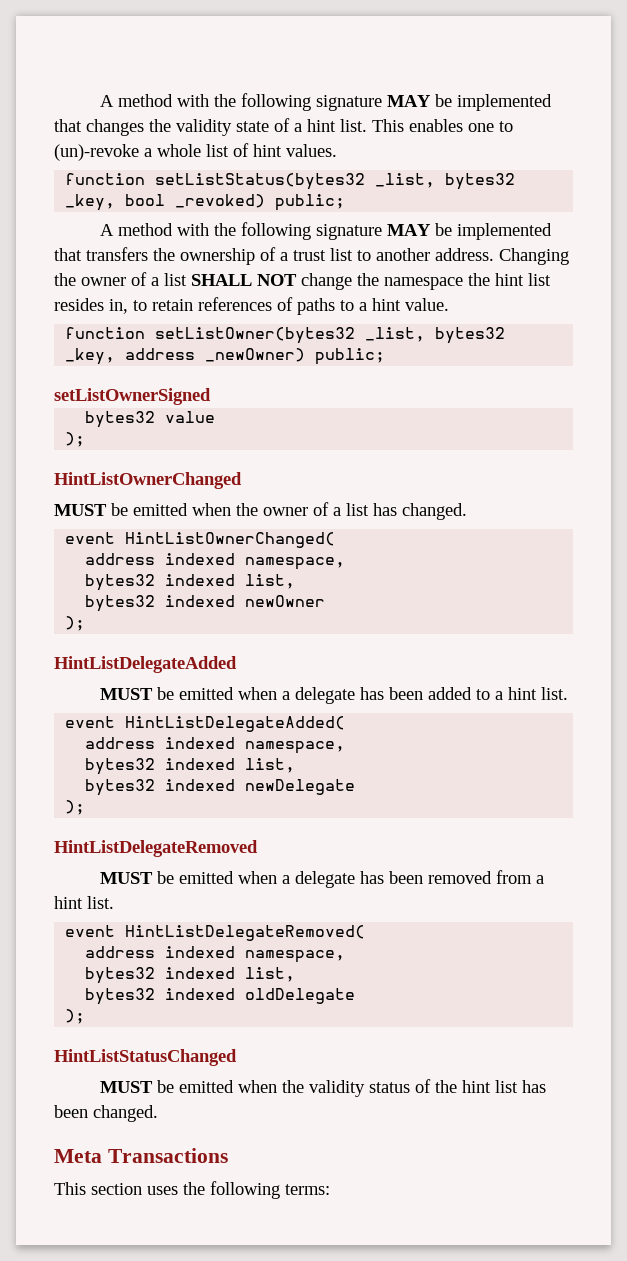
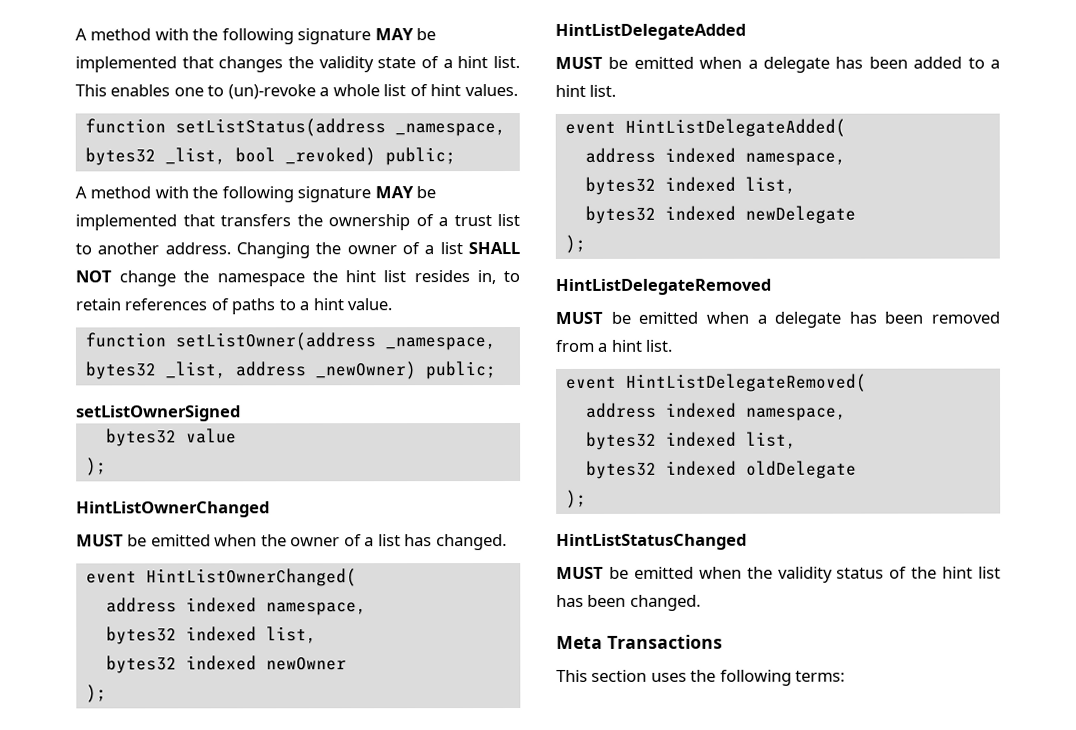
- function setListStatus(bytes32 _list, bytes32 _key, bool _revoked) public;
+ function setListStatus(address _namespace, bytes32 _list, bool _revoked) public;
- function setListOwner(bytes32 _list, bytes32 _key, address _newOwner) public;
+ function setListOwner(address _namespace, bytes32 _list, address _newOwner) public;

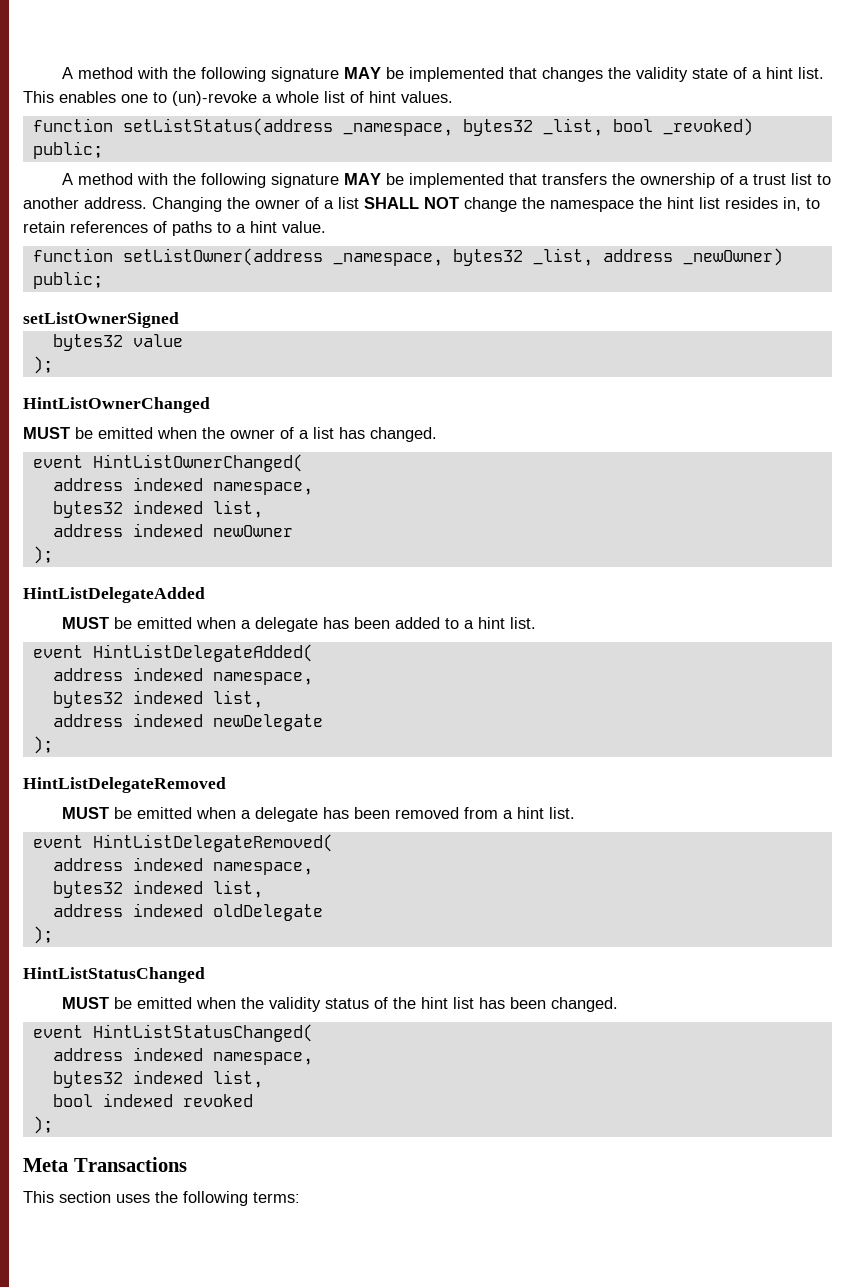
- bytes32 indexed newOwner
+ address indexed newOwner
- bytes32 indexed newDelegate
+ address indexed newDelegate
- bytes32 indexed oldDelegate
+ address indexed oldDelegate
+ event HintListStatusChanged(
+ address indexed namespace,
+ bytes32 indexed list,
+ bool indexed revoked
+ );

